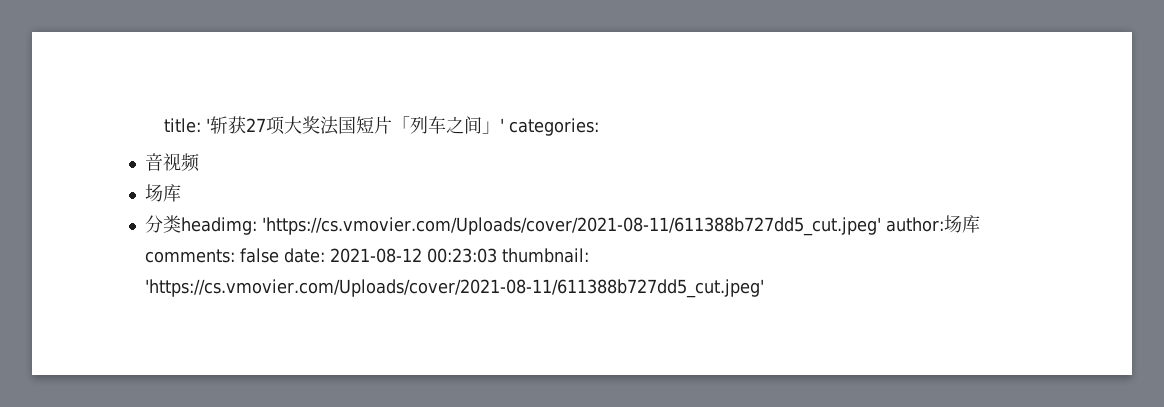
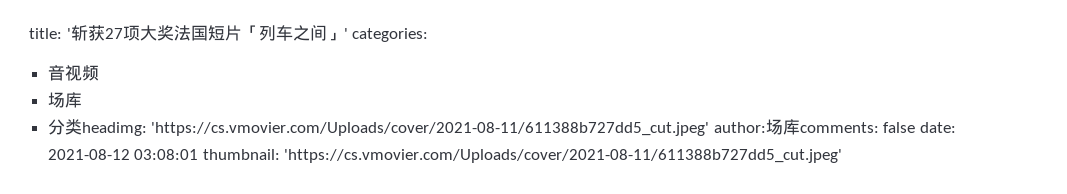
- 分类headimg: 'https://cs.vmovier.com/Uploads/cover/2021-08-11/611388b727dd5_cut.jpeg' author:场库comments: false date: 2021-08-12 00:23:03 thumbnail: 'https://cs.vmovier.com/Uploads/cover/2021-08-11/611388b727dd5_cut.jpeg'
+ 分类headimg: 'https://cs.vmovier.com/Uploads/cover/2021-08-11/611388b727dd5_cut.jpeg' author:场库comments: false date: 2021-08-12 03:08:01 thumbnail: 'https://cs.vmovier.com/Uploads/cover/2021-08-11/611388b727dd5_cut.jpeg'

